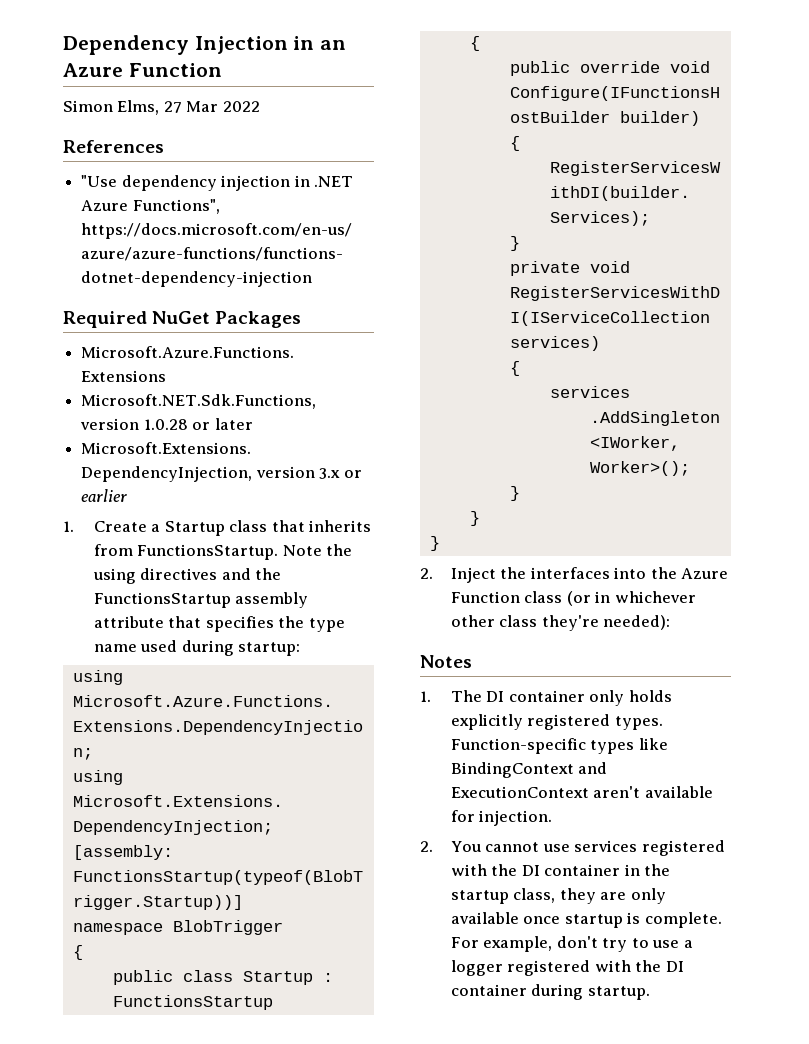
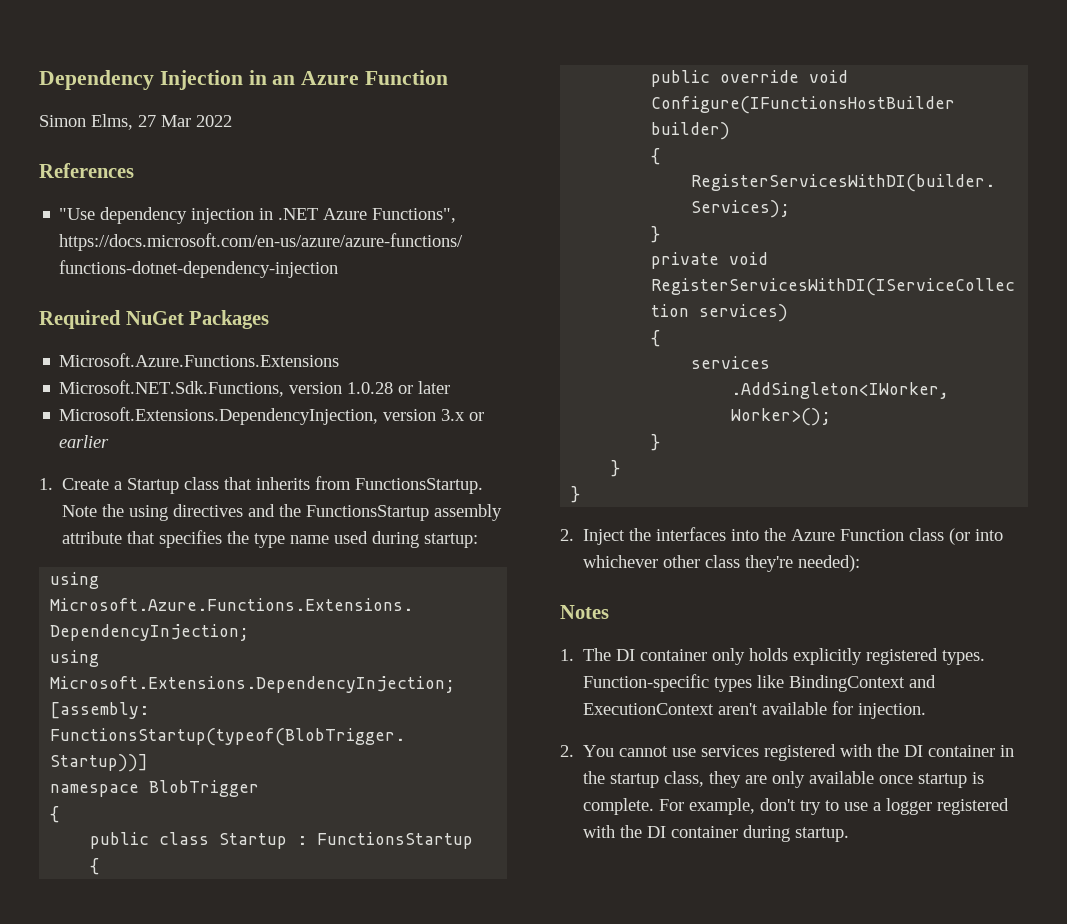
- 2. Inject the interfaces into the Azure Function class (or in whichever other class they're needed):
+ 2. Inject the interfaces into the Azure Function class (or into whichever other class they're needed):

